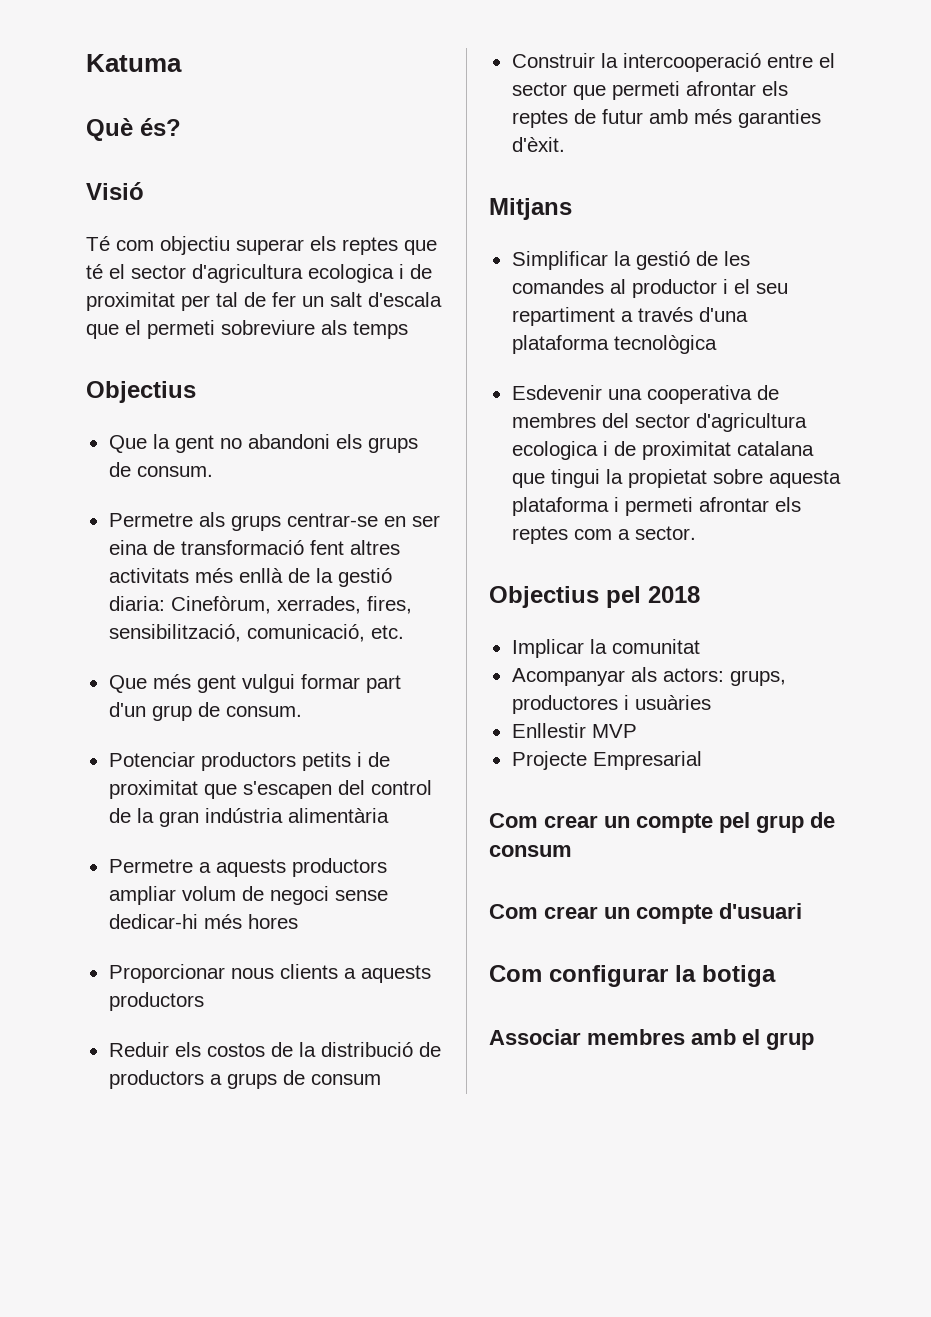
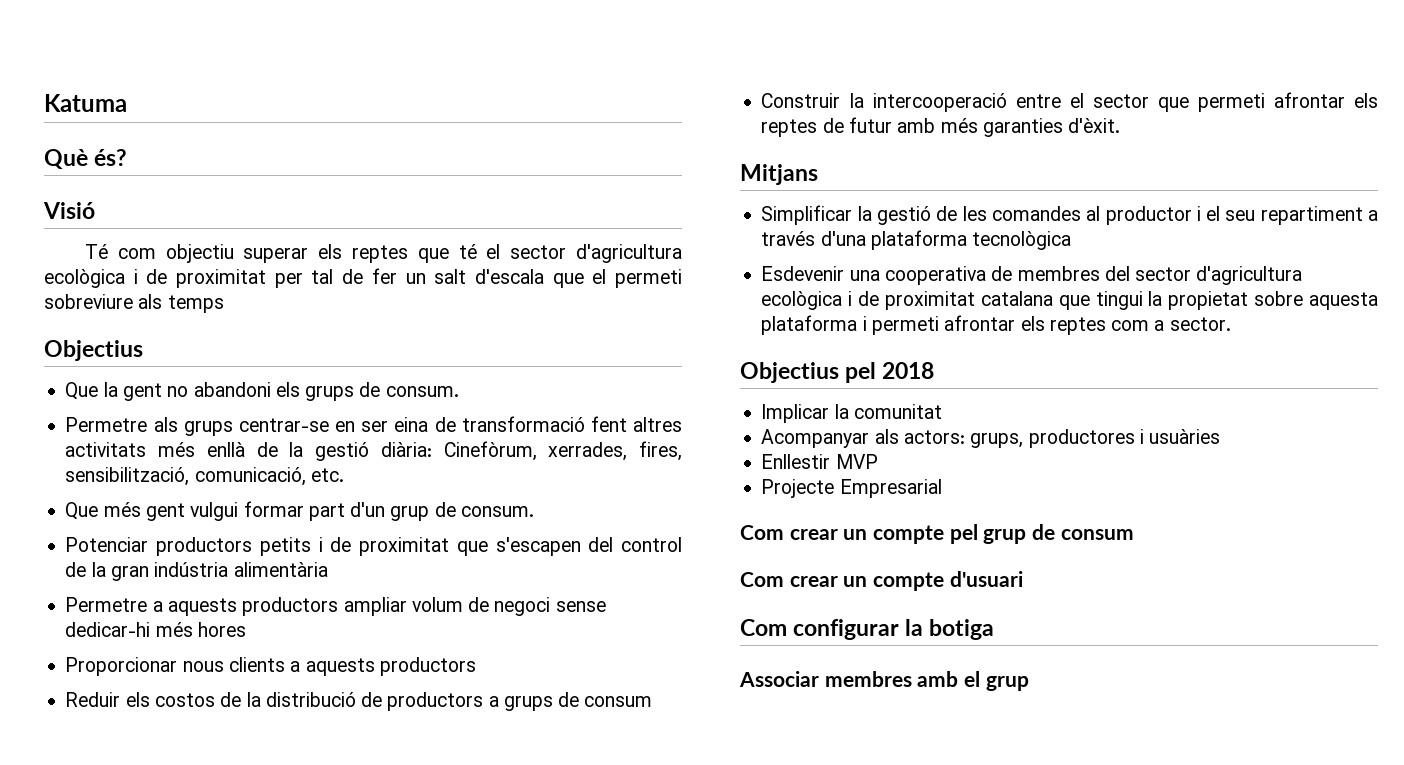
- Té com objectiu superar els reptes que té el sector d'agricultura ecologica i de proximitat per tal de fer un salt d'escala que el permeti sobreviure als temps
+ Té com objectiu superar els reptes que té el sector d'agricultura ecològica i de proximitat per tal de fer un salt d'escala que el permeti sobreviure als temps
- Permetre als grups centrar-se en ser eina de transformació fent altres activitats més enllà de la gestió diaria: Cinefòrum, xerrades, fires, sensibilització, comunicació, etc.
+ Permetre als grups centrar-se en ser eina de transformació fent altres activitats més enllà de la gestió diària: Cinefòrum, xerrades, fires, sensibilització, comunicació, etc.
- Esdevenir una cooperativa de membres del sector d'agricultura ecologica i de proximitat catalana que tingui la propietat sobre aquesta plataforma i permeti afrontar els reptes com a sector.
+ Esdevenir una cooperativa de membres del sector d'agricultura ecològica i de proximitat catalana que tingui la propietat sobre aquesta plataforma i permeti afrontar els reptes com a sector.

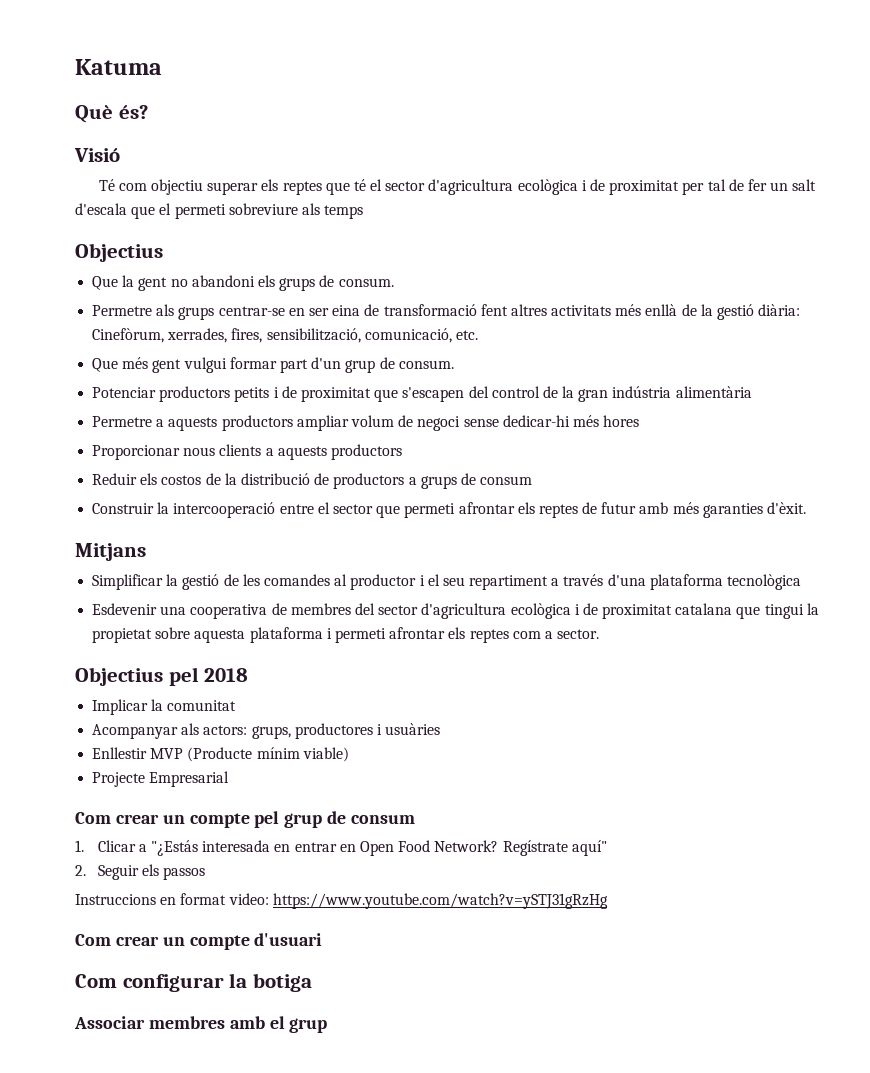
- Enllestir MVP
+ Enllestir MVP (Producte mínim viable)
+ 1. Clicar a "¿Estás interesada en entrar en Open Food Network? Regístrate aquí"
+ 2. Seguir els passos
+ Instruccions en format video: https://www.youtube.com/watch?v=ySTJ31gRzHg

